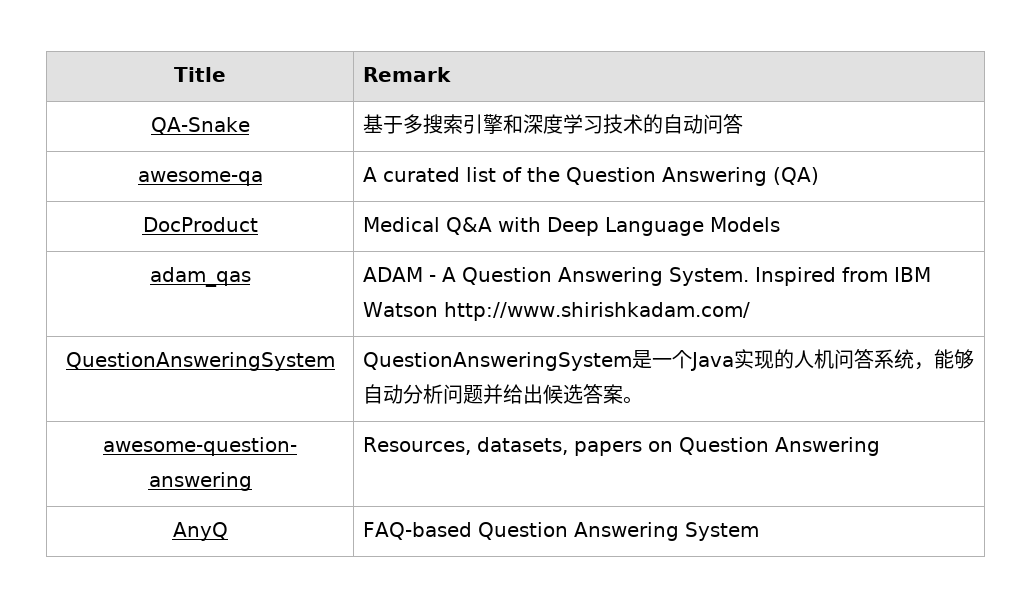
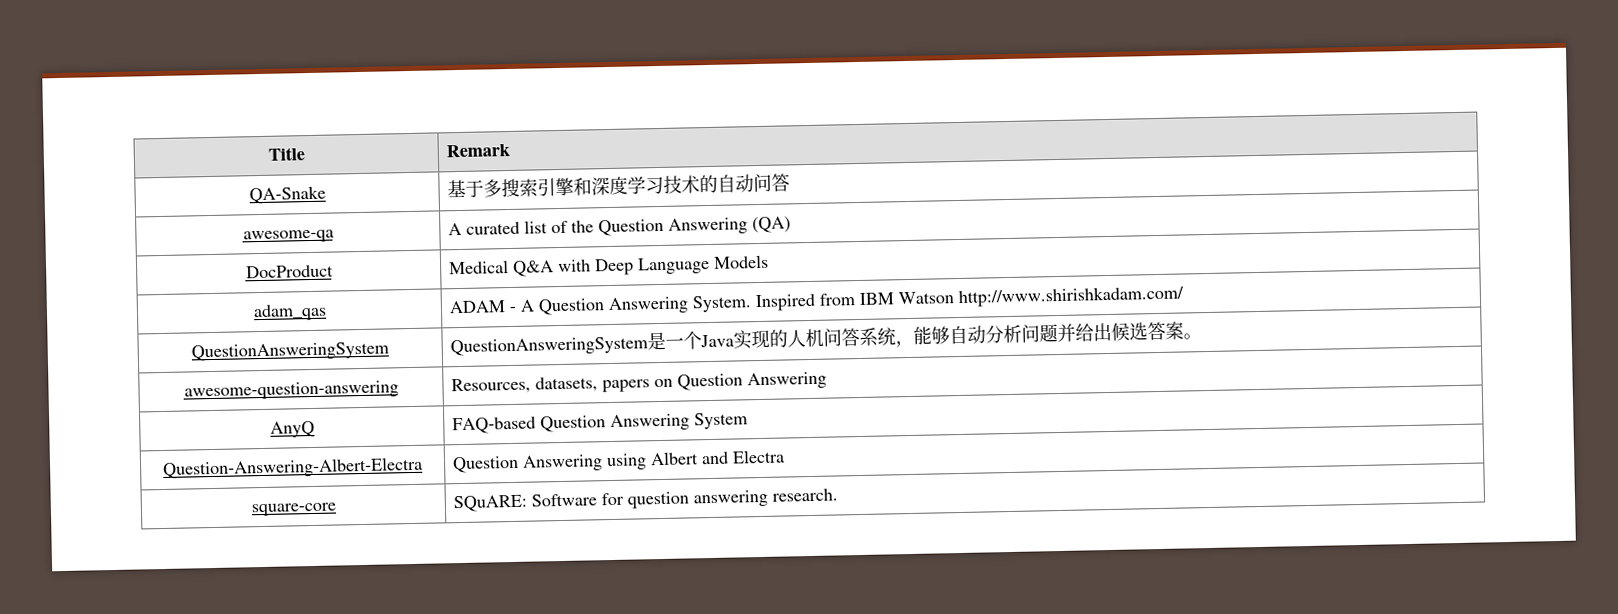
+ Question-Answering-Albert-Electra | Question Answering using Albert and Electra
+ square-core | SQuARE: Software for question answering research.

